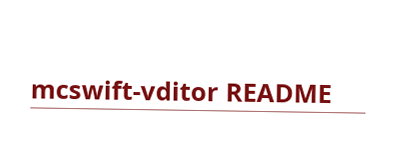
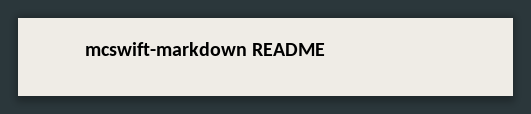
- mcswift-vditor README
+ mcswift-markdown README

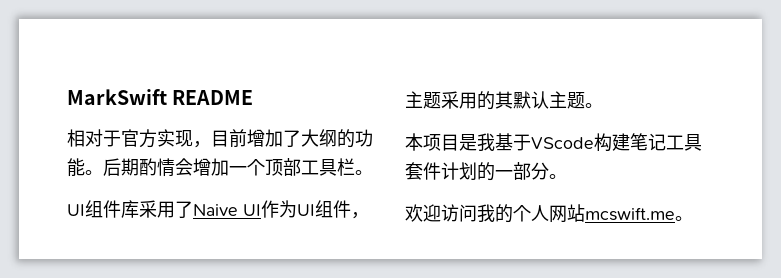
- mcswift-markdown README
+ MarkSwift README
+ 相对于官方实现，目前增加了大纲的功能。后期酌情会增加一个顶部工具栏。
+ UI组件库采用了Naive UI作为UI组件，主题采用的其默认主题。
+ 本项目是我基于VScode构建笔记工具套件计划的一部分。
+ 欢迎访问我的个人网站mcswift.me。

